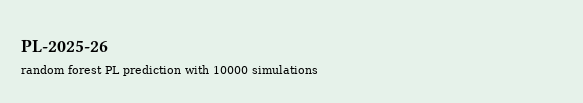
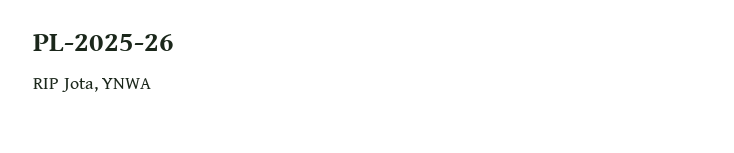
- random forest PL prediction with 10000 simulations
+ RIP Jota, YNWA

